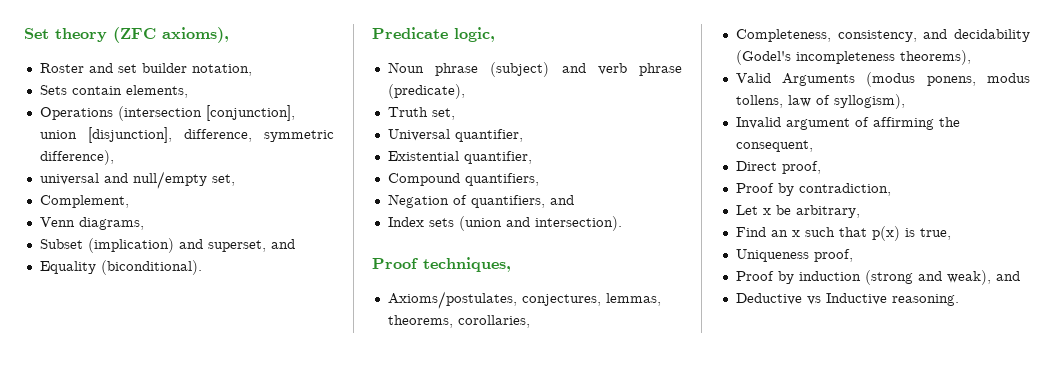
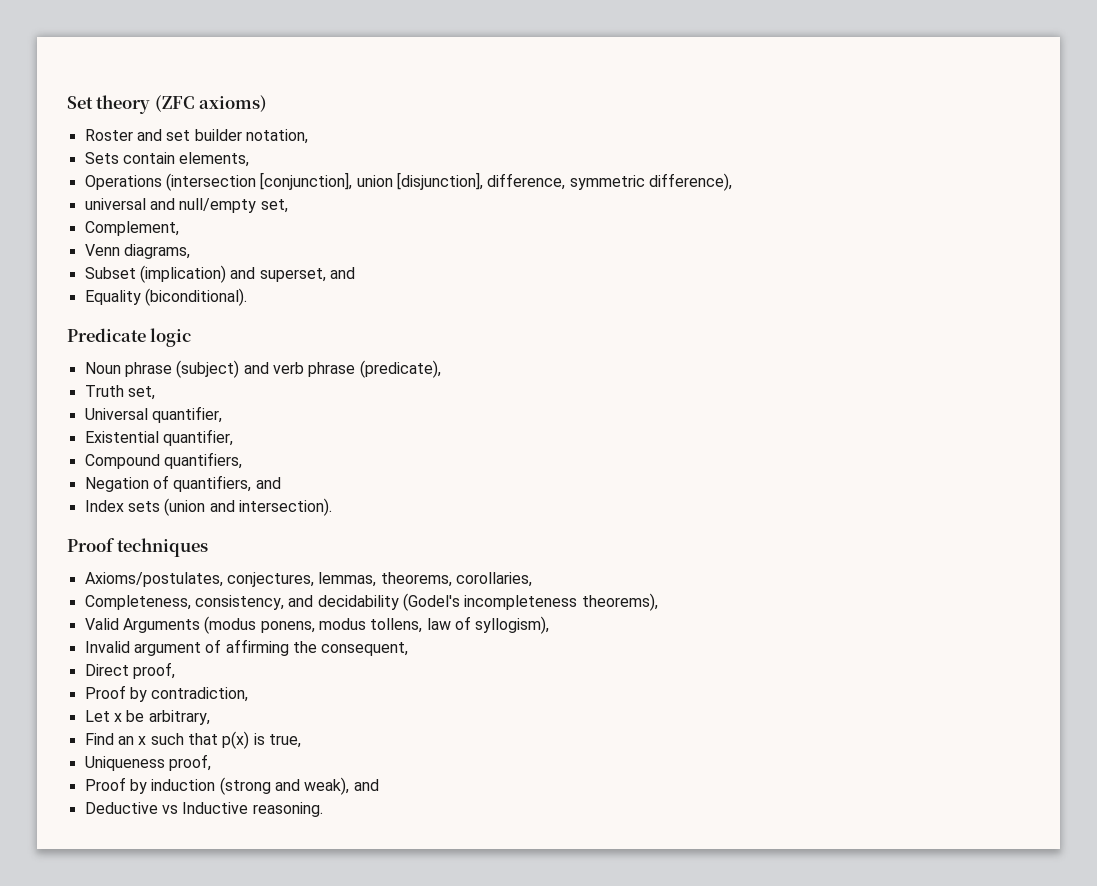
- Set theory (ZFC axioms),
+ Set theory (ZFC axioms)
- Predicate logic,
+ Predicate logic
- Proof techniques,
+ Proof techniques

